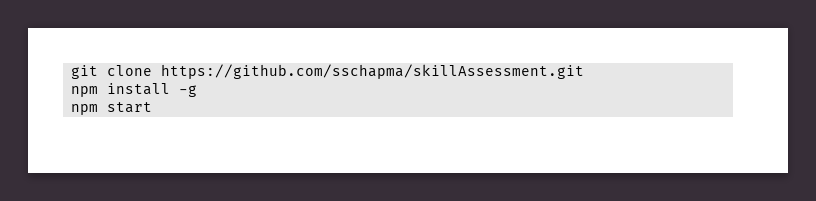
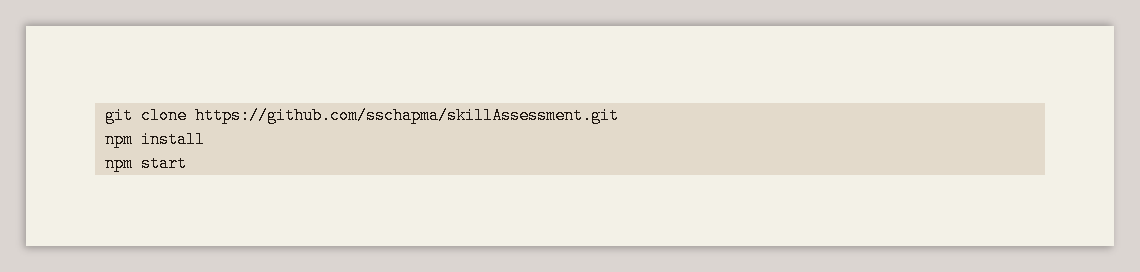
- npm install -g
+ npm install

